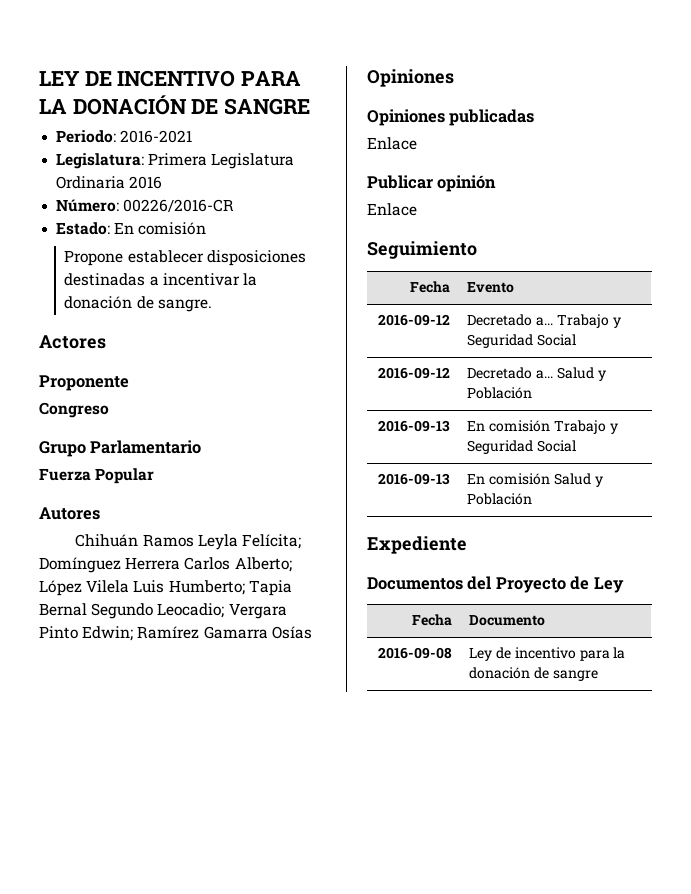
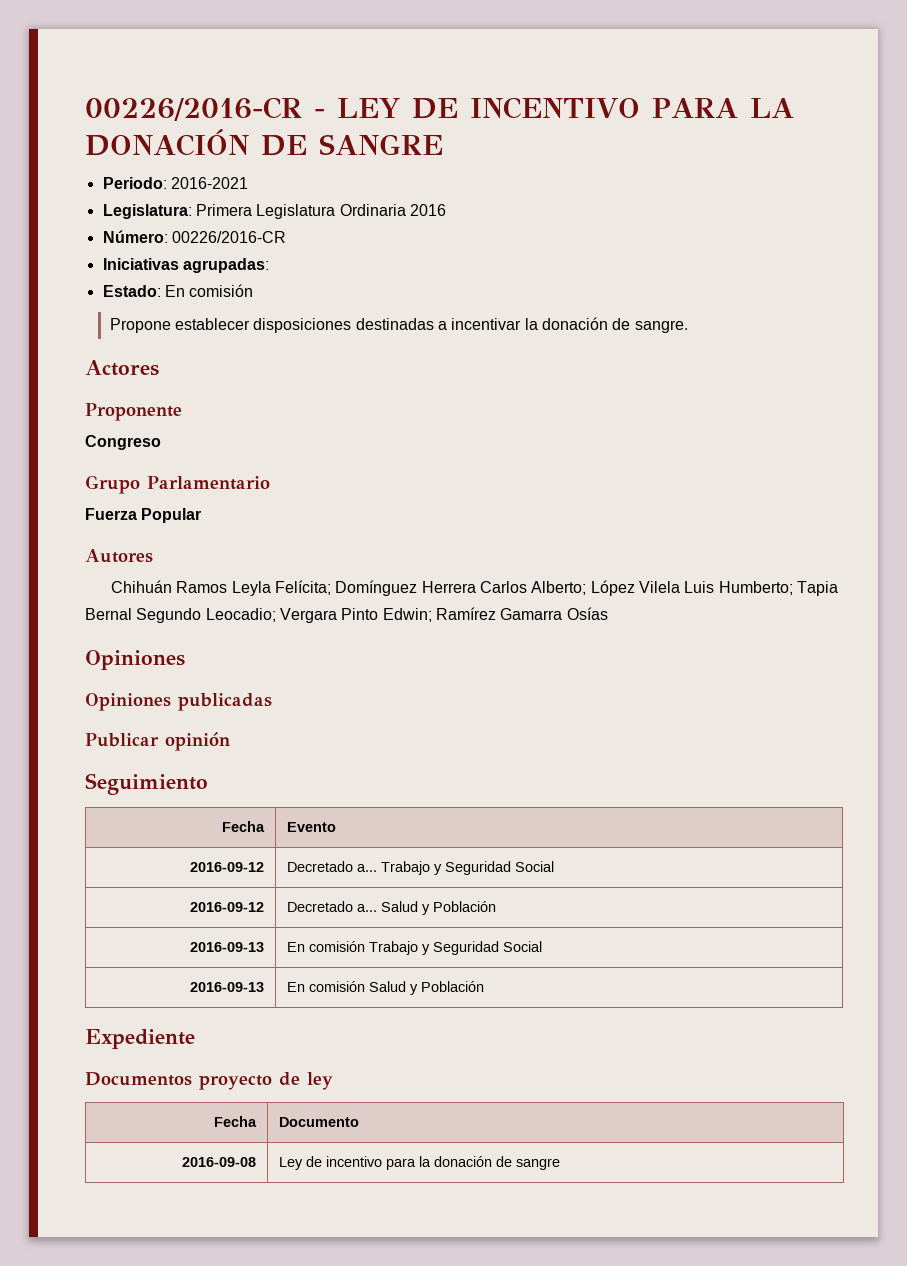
- LEY DE INCENTIVO PARA LA DONACIÓN DE SANGRE
+ 00226/2016-CR - LEY DE INCENTIVO PARA LA DONACIÓN DE SANGRE
+ Iniciativas agrupadas:
  Opiniones publicadas
- Enlace
  Publicar opinión
- Enlace
- Documentos del Proyecto de Ley
+ Documentos proyecto de ley

